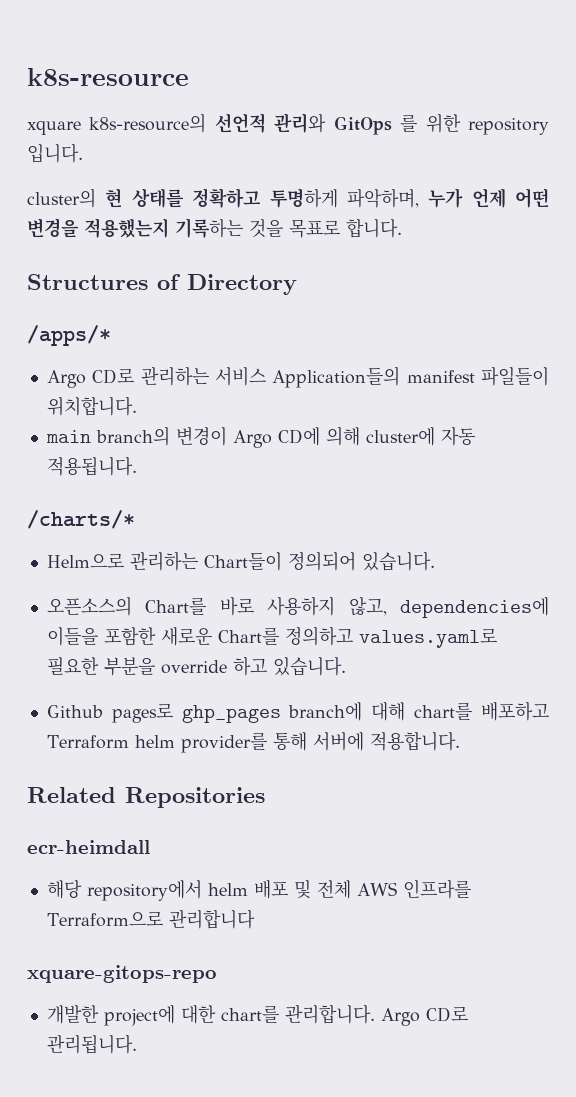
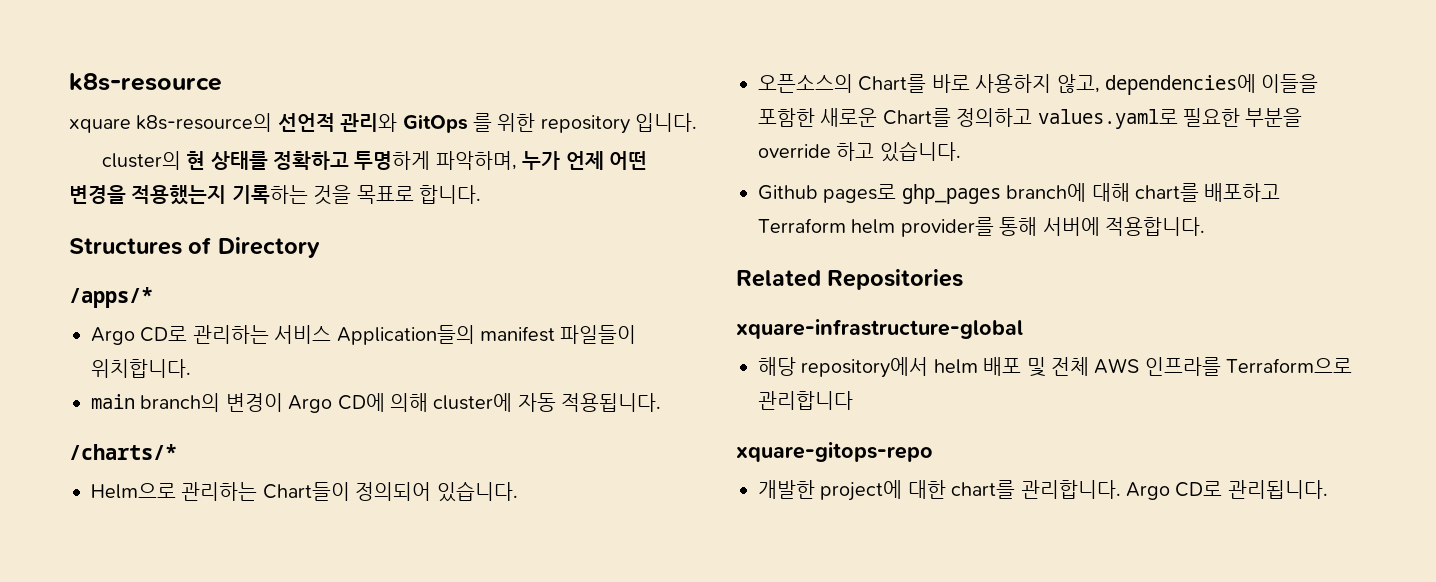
- ecr-heimdall
+ xquare-infrastructure-global

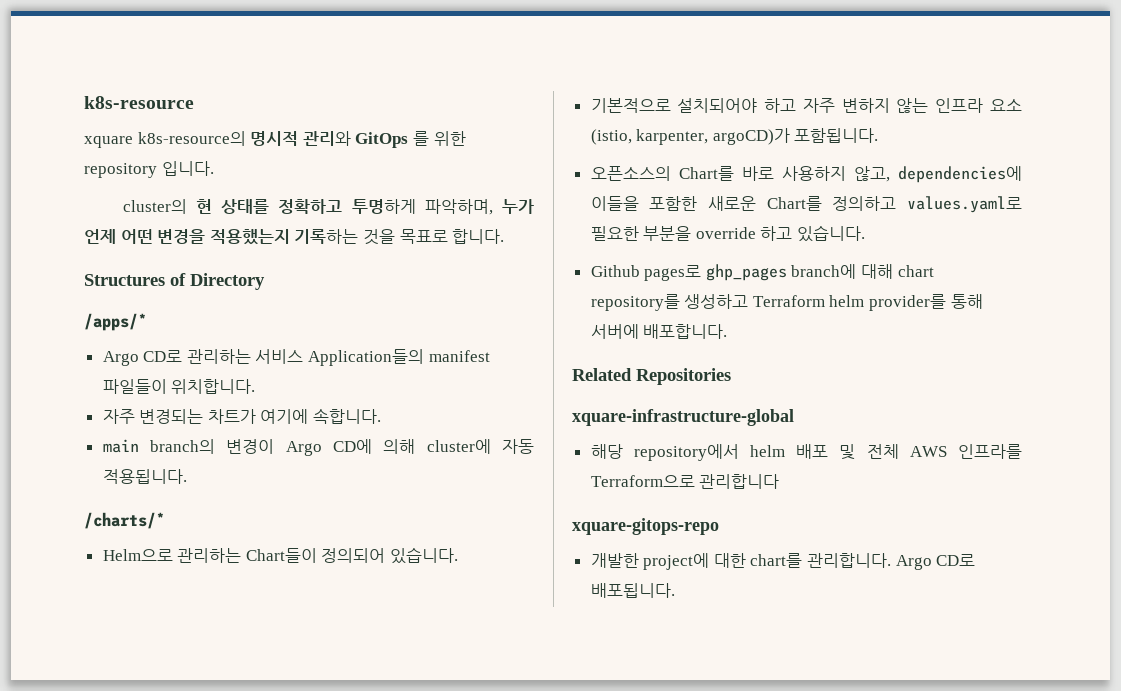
- xquare k8s-resource의 선언적 관리와 GitOps 를 위한 repository 입니다.
+ xquare k8s-resource의 명시적 관리와 GitOps 를 위한 repository 입니다.
+ 자주 변경되는 차트가 여기에 속합니다.
+ 기본적으로 설치되어야 하고 자주 변하지 않는 인프라 요소 (istio, karpenter, argoCD)가 포함됩니다.
- Github pages로 ghp_pages branch에 대해 chart를 배포하고 Terraform helm provider를 통해 서버에 적용합니다.
+ Github pages로 ghp_pages branch에 대해 chart repository를 생성하고 Terraform helm provider를 통해 서버에 배포합니다.
- Argo CD로 관리됩니다.
+ Argo CD로 배포됩니다.

